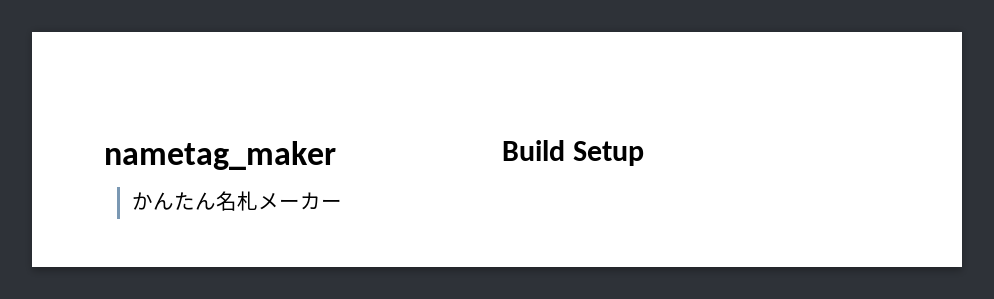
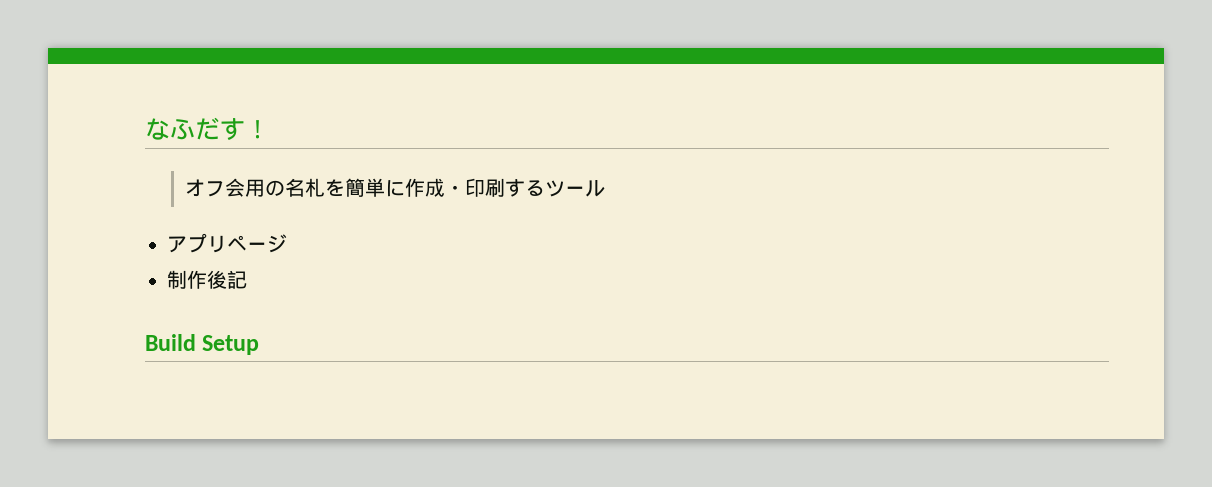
- nametag_maker
- かんたん名札メーカー
+ なふだす！
+ オフ会用の名札を簡単に作成・印刷するツール
+ アプリページ
+ 制作後記

